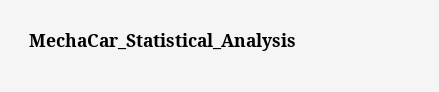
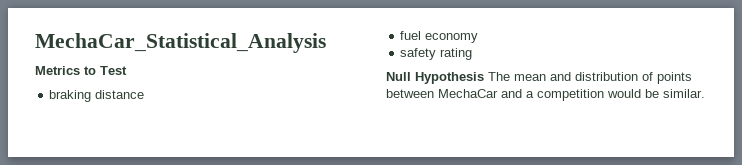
+ Metrics to Test
+ braking distance
+ fuel economy
+ safety rating
+ Null Hypothesis The mean and distribution of points between MechaCar and a competition would be similar.

